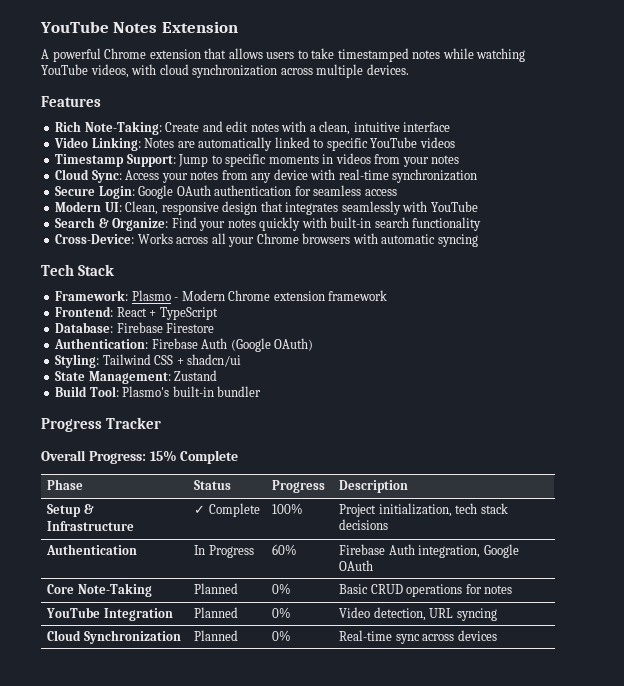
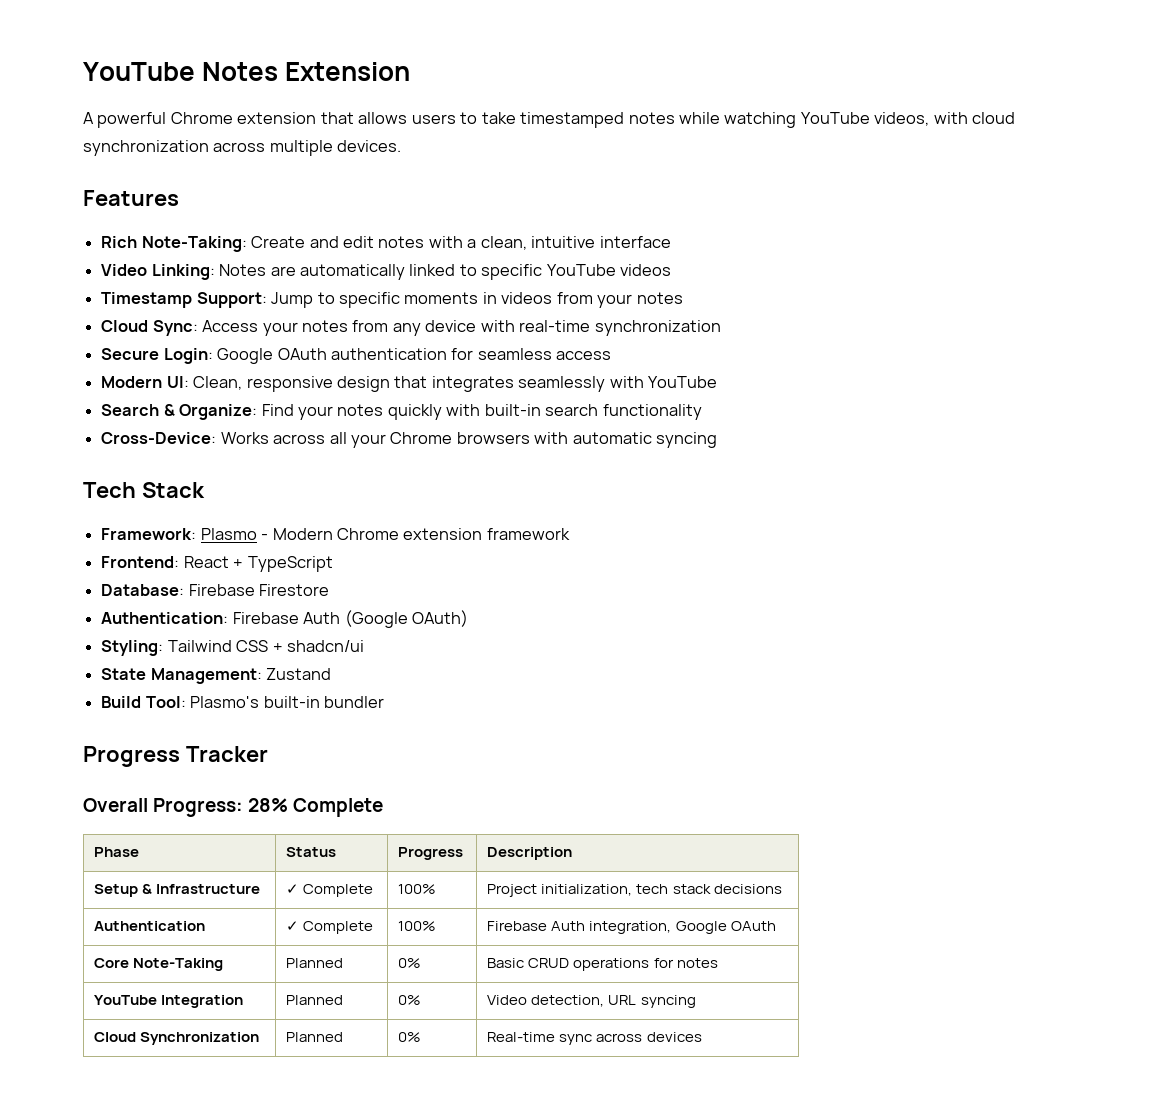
- Overall Progress: 15% Complete
+ Overall Progress: 28% Complete
- Authentication | In Progress | 60% | Firebase Auth integration, Google OAuth
+ Authentication | ✓ Complete | 100% | Firebase Auth integration, Google OAuth

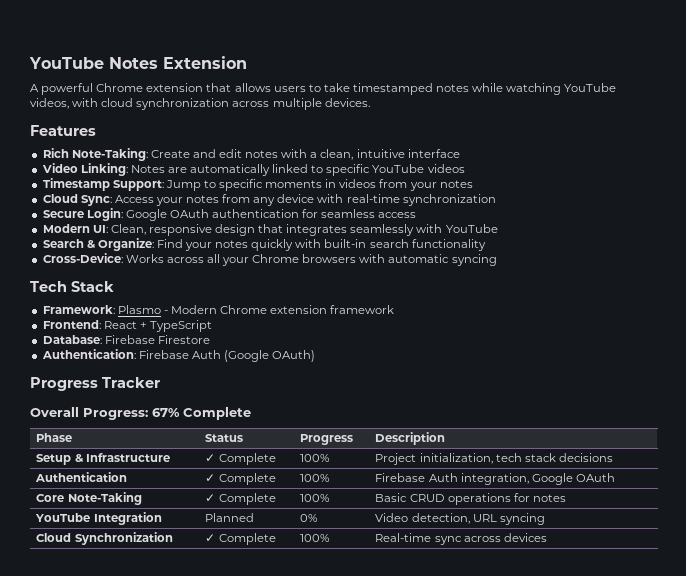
- Styling: Tailwind CSS + shadcn/ui
- State Management: Zustand
- Build Tool: Plasmo's built-in bundler
- Overall Progress: 28% Complete
+ Overall Progress: 67% Complete
- Core Note-Taking | Planned | 0% | Basic CRUD operations for notes
+ Core Note-Taking | ✓ Complete | 100% | Basic CRUD operations for notes
- Cloud Synchronization | Planned | 0% | Real-time sync across devices
+ Cloud Synchronization | ✓ Complete | 100% | Real-time sync across devices

